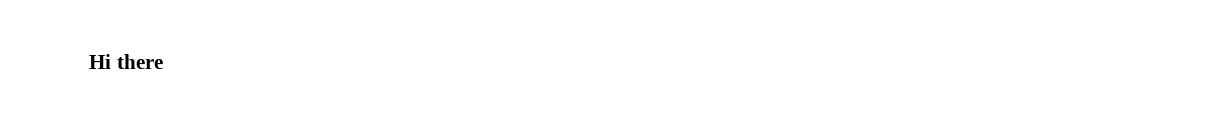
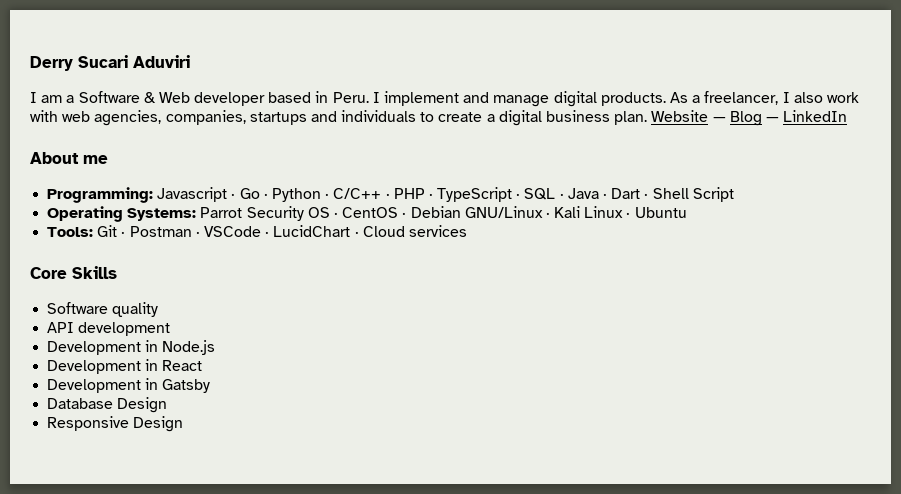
- Hi there
+ Derry Sucari Aduviri
+ I am a Software & Web developer based in Peru. I implement and manage digital products. As a freelancer, I also work with web agencies, companies, startups and individuals to create a digital business plan. Website — Blog — LinkedIn
+ About me
+ Programming: Javascript · Go · Python · C/C++ · PHP · TypeScript · SQL · Java · Dart · Shell Script
+ Operating Systems: Parrot Security OS · CentOS · Debian GNU/Linux · Kali Linux · Ubuntu
+ Tools: Git · Postman · VSCode · LucidChart · Cloud services
+ Core Skills
+ Software quality
+ API development
+ Development in Node.js
+ Development in React
+ Development in Gatsby
+ Database Design
+ Responsive Design

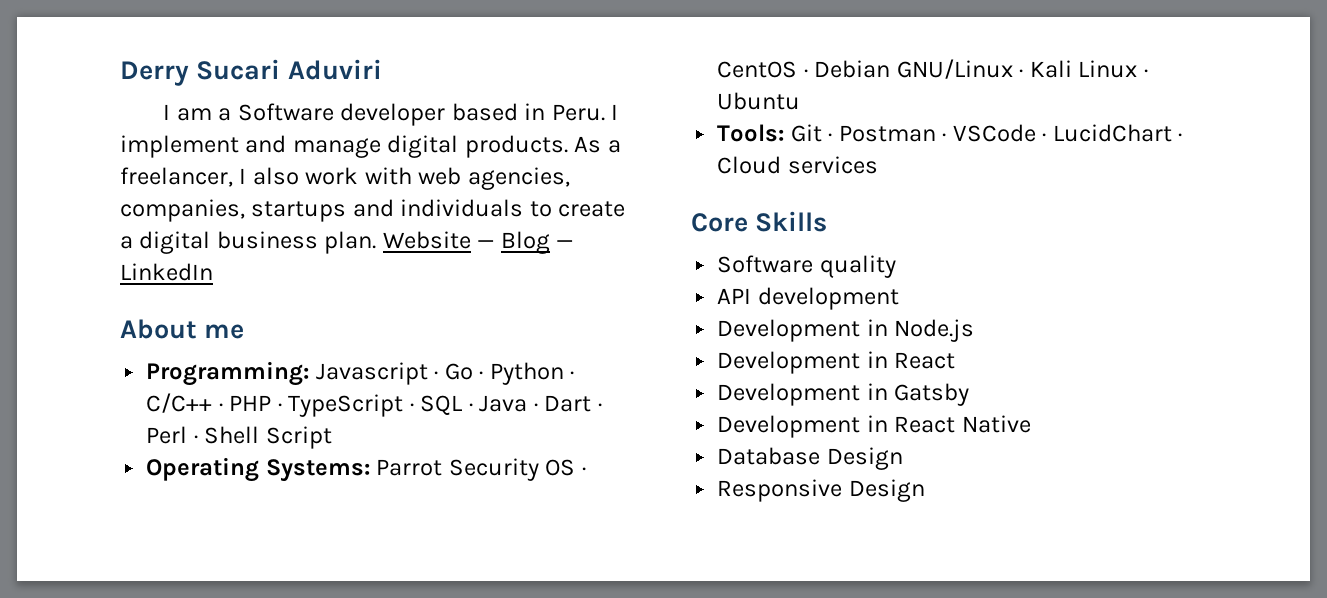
- I am a Software & Web developer based in Peru.
+ I am a Software developer based in Peru.
- Programming: Javascript · Go · Python · C/C++ · PHP · TypeScript · SQL · Java · Dart · Shell Script
+ Programming: Javascript · Go · Python · C/C++ · PHP · TypeScript · SQL · Java · Dart · Perl · Shell Script
+ Development in React Native

